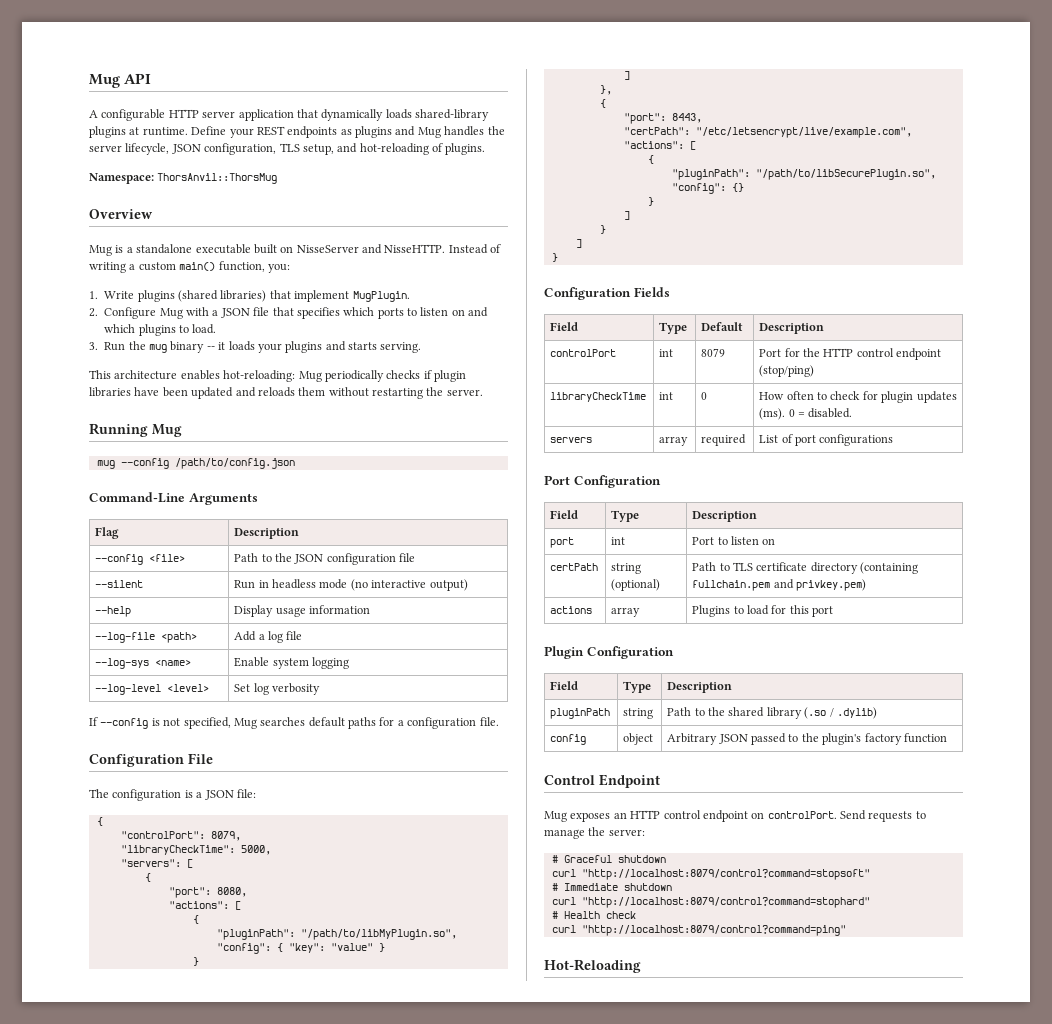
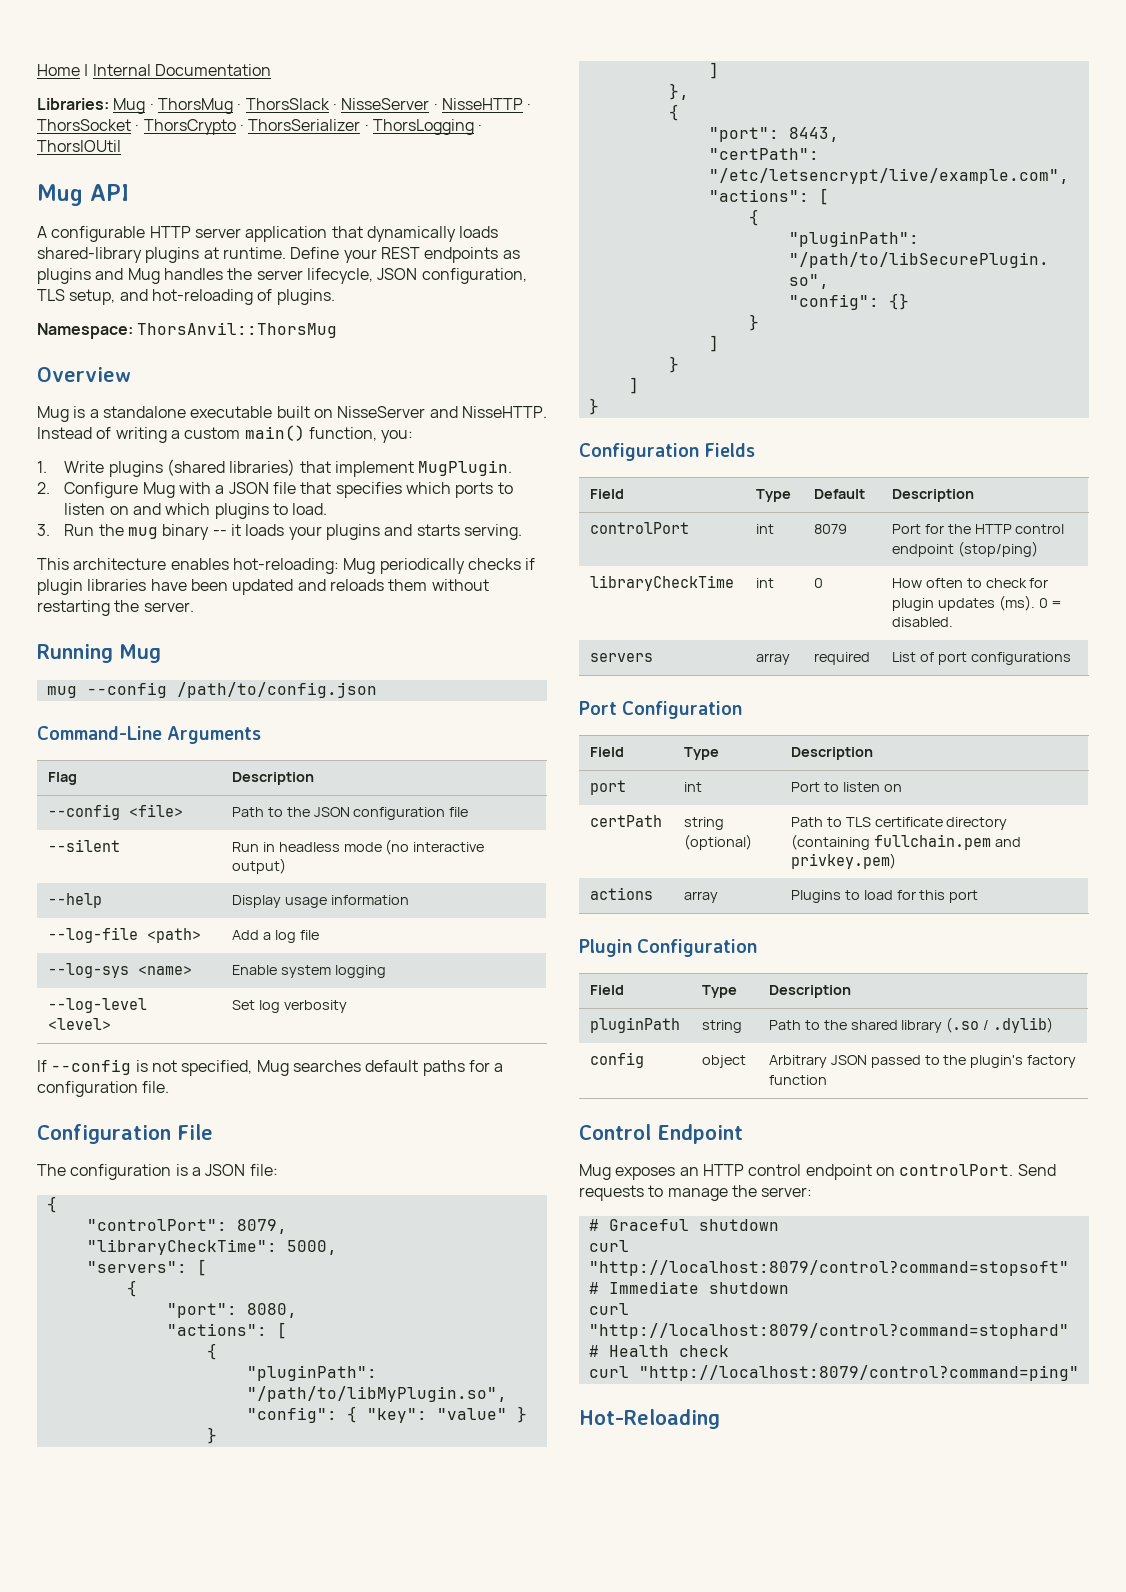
+ Home | Internal Documentation
+ Libraries: Mug · ThorsMug · ThorsSlack · NisseServer · NisseHTTP · ThorsSocket · ThorsCrypto · ThorsSerializer · ThorsLogging · ThorsIOUtil

